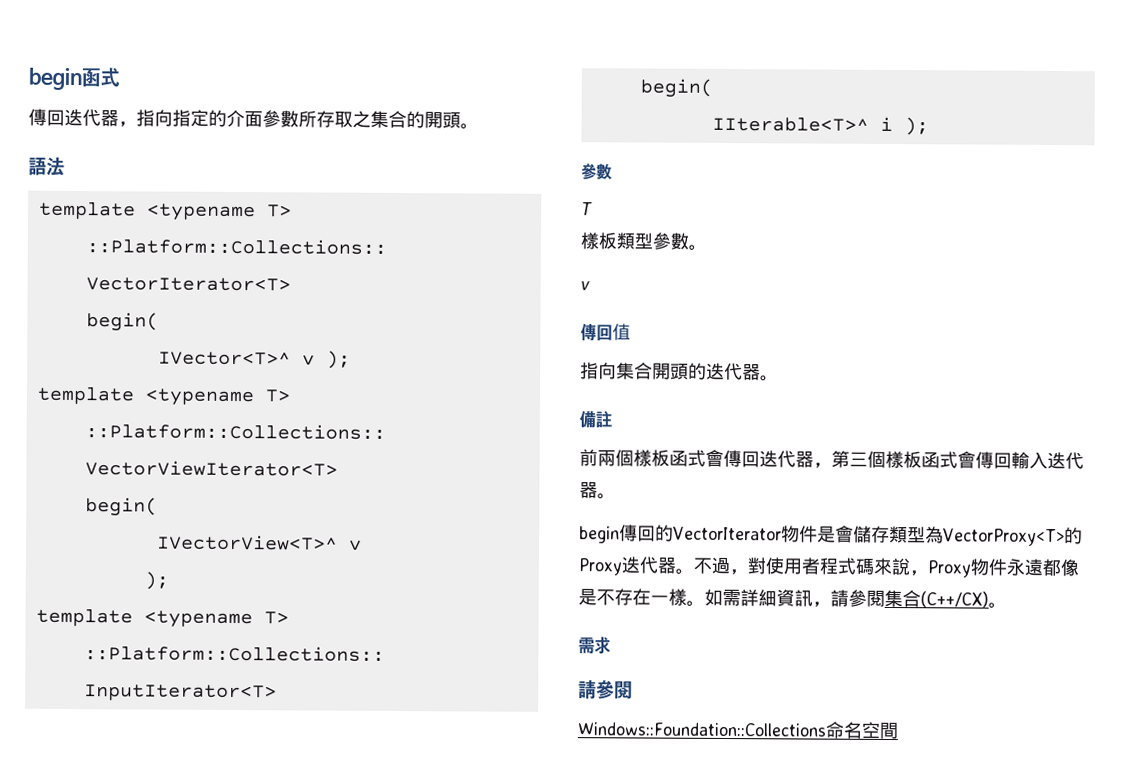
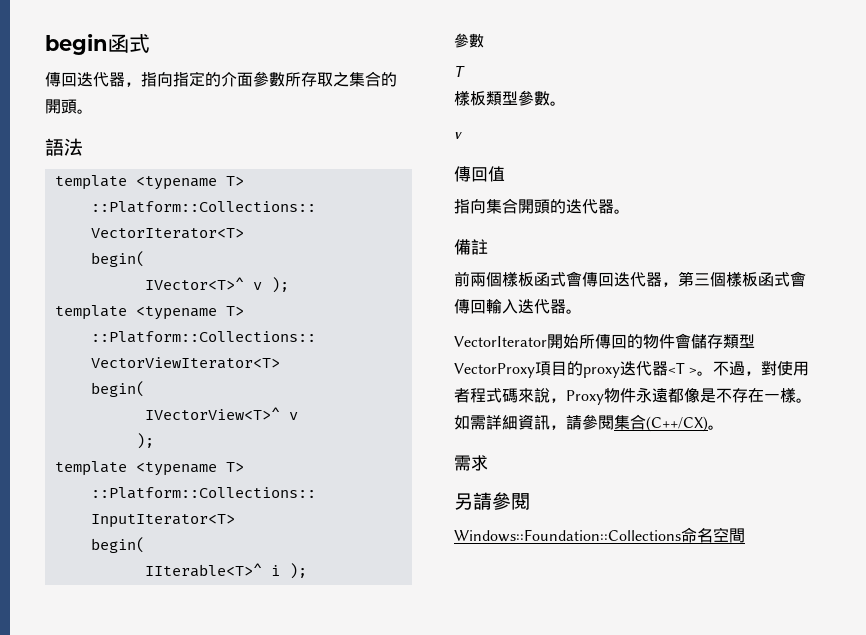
- begin傳回的VectorIterator物件是會儲存類型為VectorProxy<T>的Proxy迭代器。
+ VectorIterator開始所傳回的物件會儲存類型VectorProxy項目的proxy迭代器<T >。
  需求
- 請參閱
+ 另請參閱

